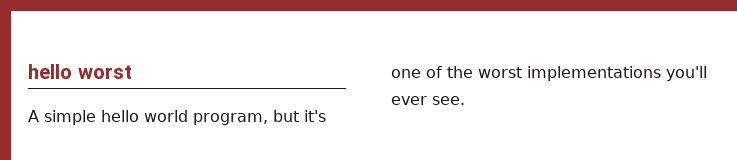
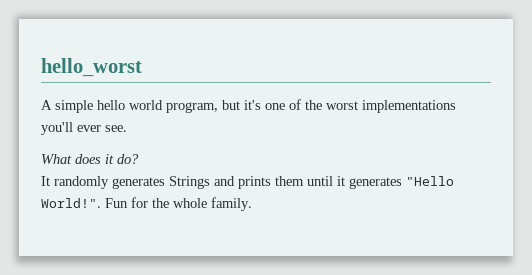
- hello worst
+ hello_worst
+ What does it do?
+ It randomly generates Strings and prints them until it generates "Hello World!". Fun for the whole family.

